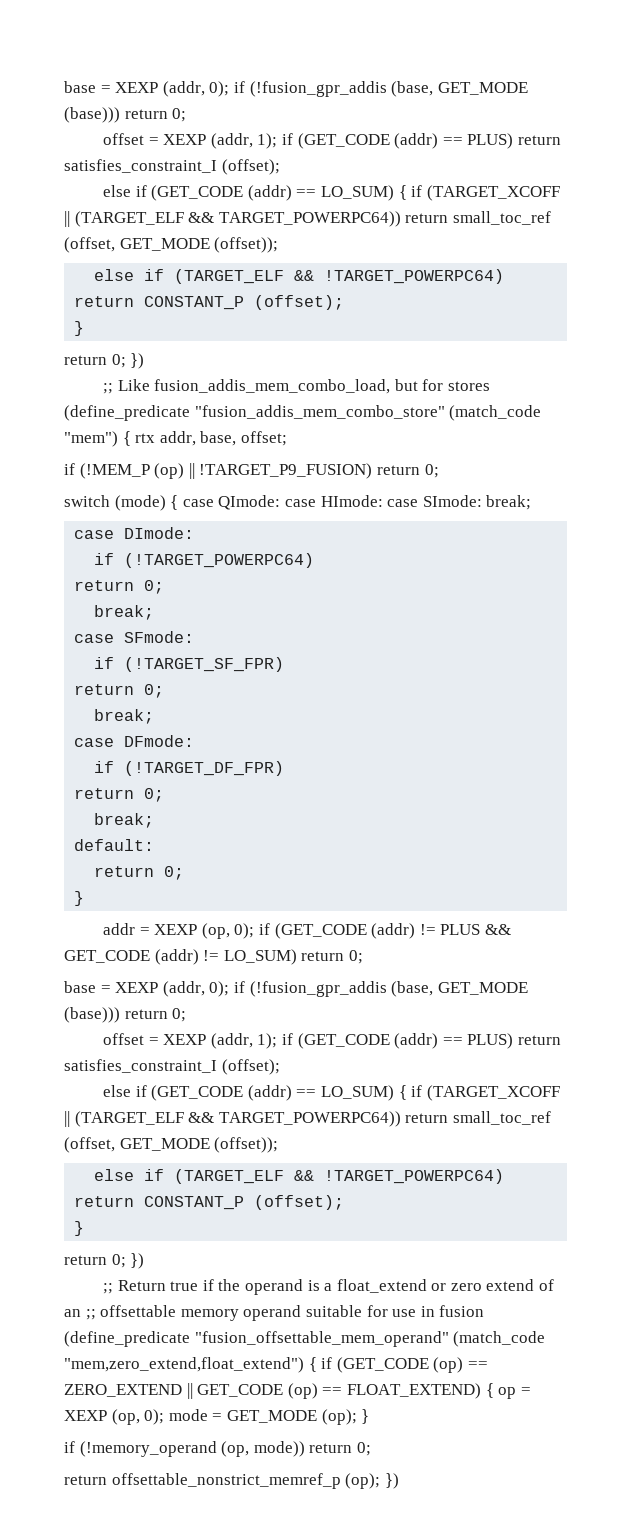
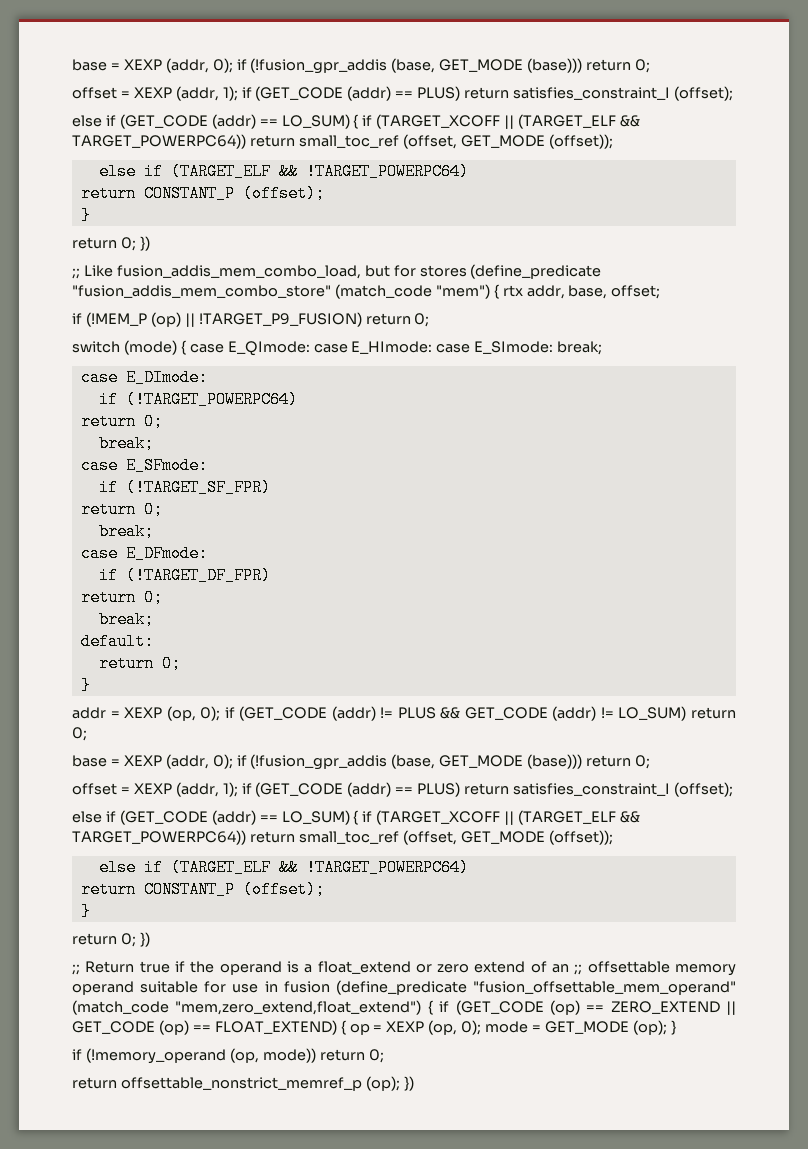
- switch (mode) { case QImode: case HImode: case SImode: break;
- case DImode:
+ switch (mode) { case E_QImode: case E_HImode: case E_SImode: break;
+ case E_DImode:
- case SFmode:
+ case E_SFmode:
- case DFmode:
+ case E_DFmode:

